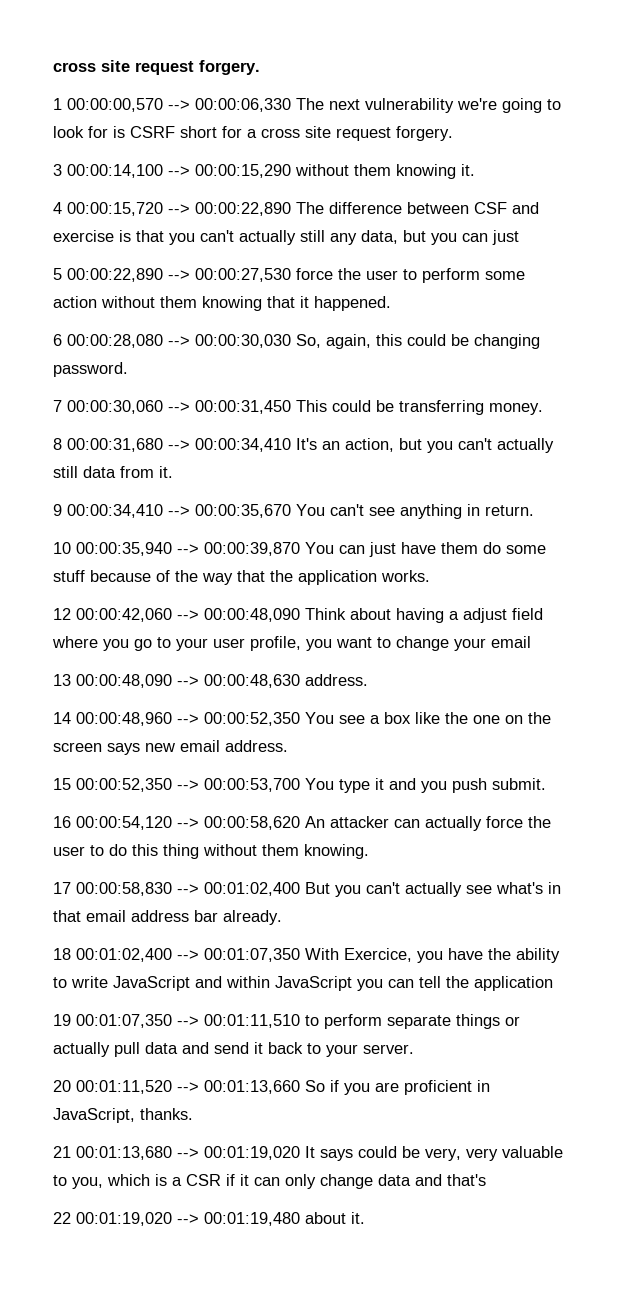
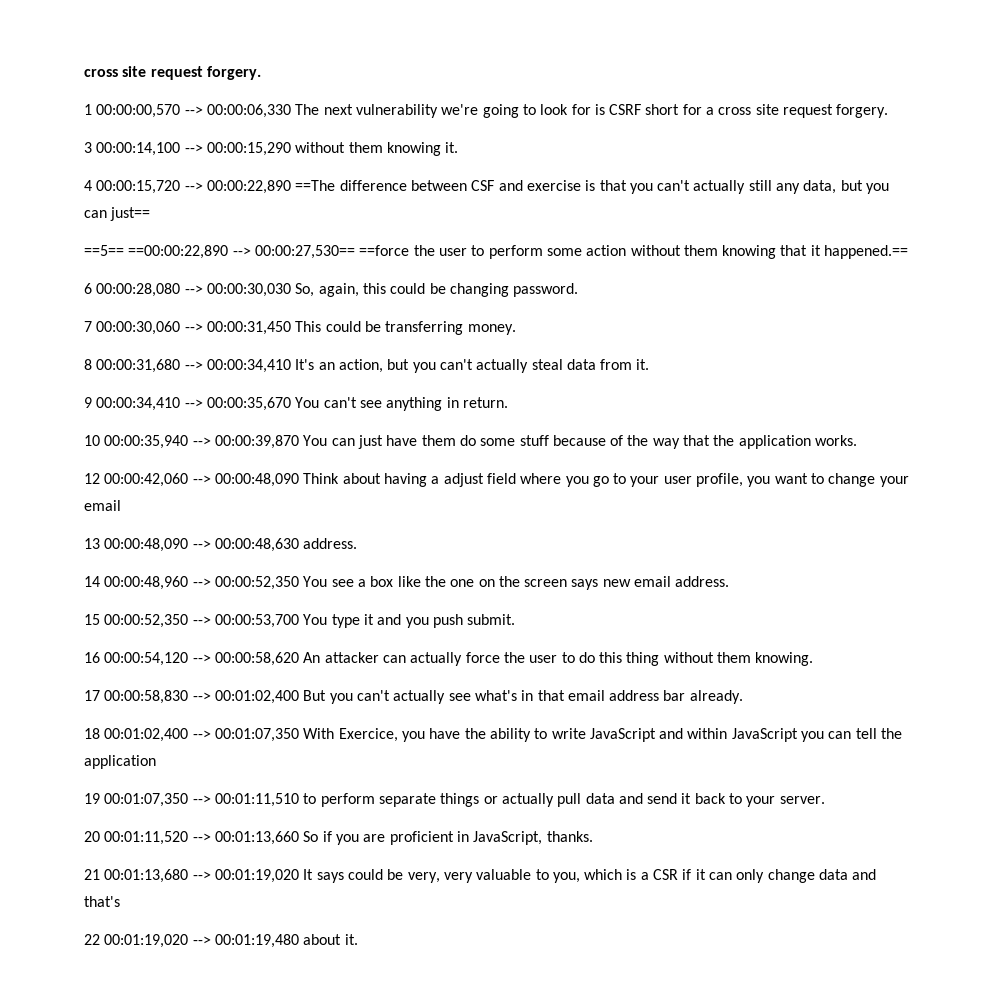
- 4 00:00:15,720 --> 00:00:22,890 The difference between CSF and exercise is that you can't actually still any data, but you can just
- 5 00:00:22,890 --> 00:00:27,530 force the user to perform some action without them knowing that it happened.
+ 4 00:00:15,720 --> 00:00:22,890 ==The difference between CSF and exercise is that you can't actually still any data, but you can just==
+ ==5== ==00:00:22,890 --> 00:00:27,530== ==force the user to perform some action without them knowing that it happened.==
- 8 00:00:31,680 --> 00:00:34,410 It's an action, but you can't actually still data from it.
+ 8 00:00:31,680 --> 00:00:34,410 It's an action, but you can't actually steal data from it.

